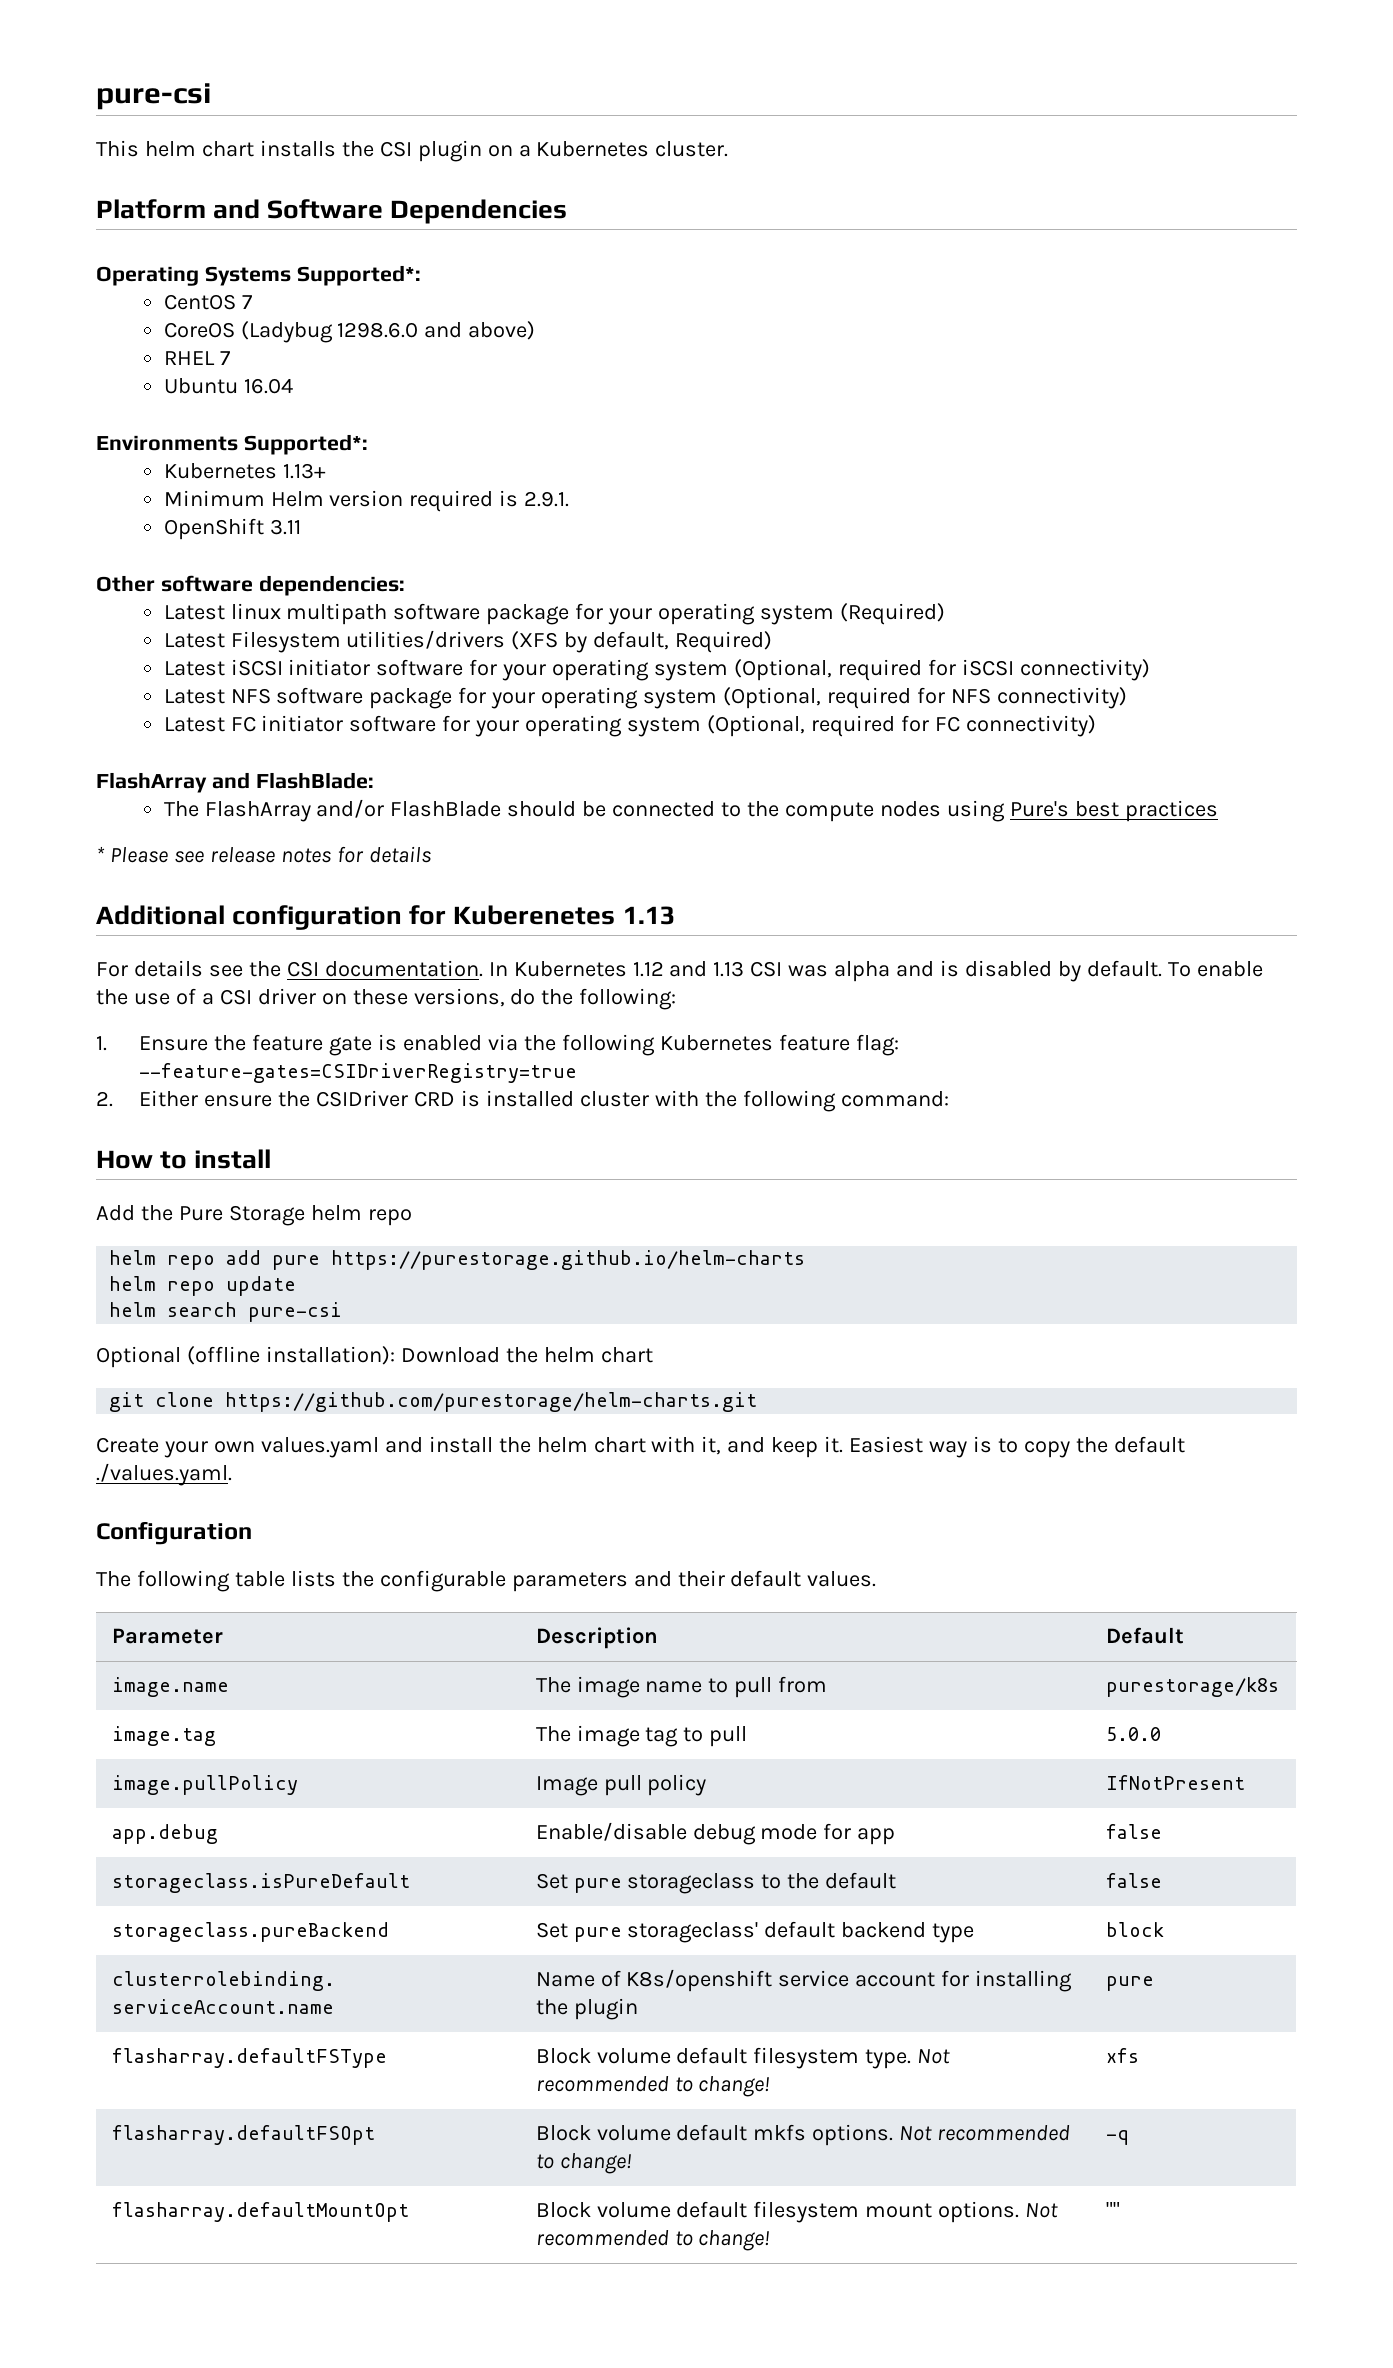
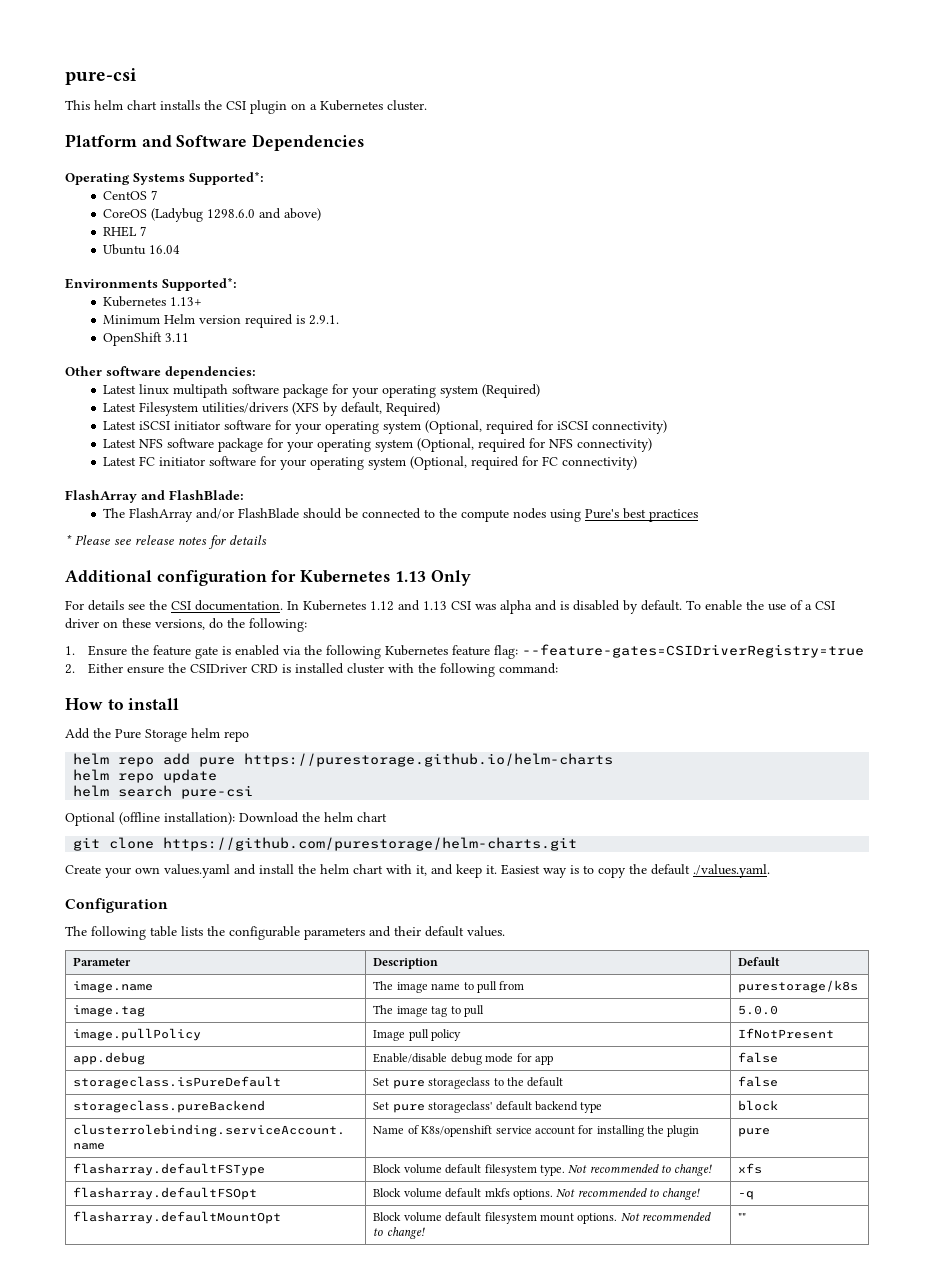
- Additional configuration for Kuberenetes 1.13
+ Additional configuration for Kubernetes 1.13 Only

